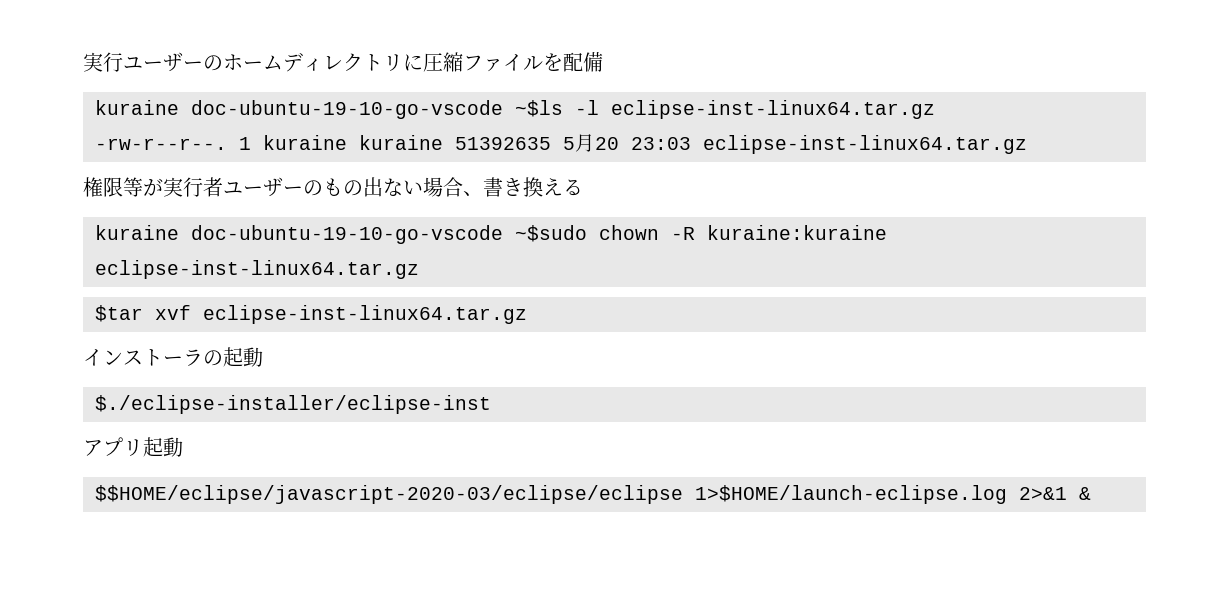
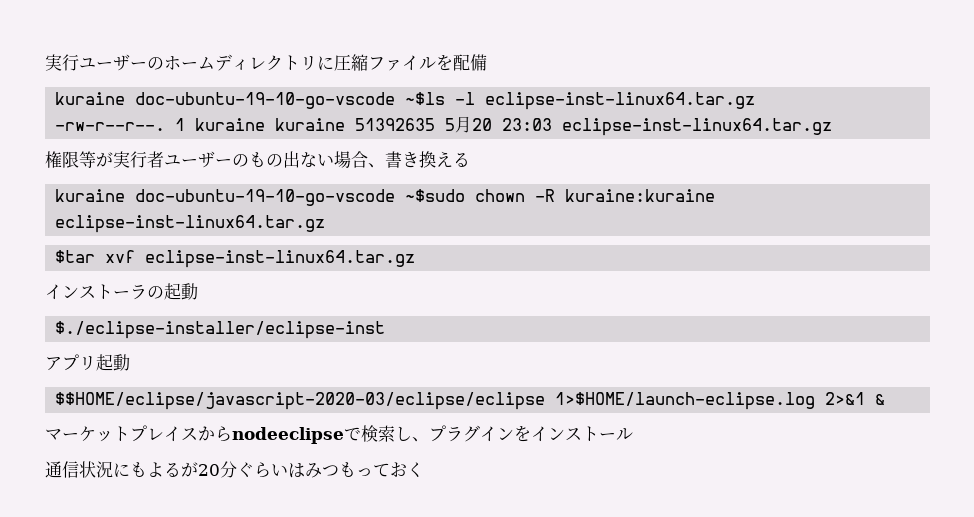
+ マーケットプレイスからnodeeclipseで検索し、プラグインをインストール
+ 通信状況にもよるが20分ぐらいはみつもっておく

